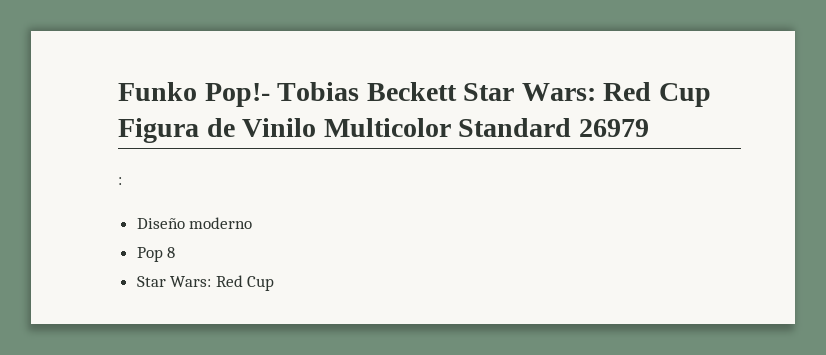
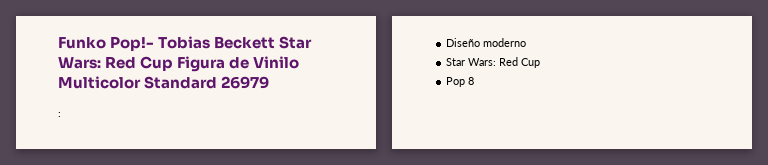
  Diseño moderno
+ Star Wars: Red Cup
  Pop 8
- Star Wars: Red Cup

